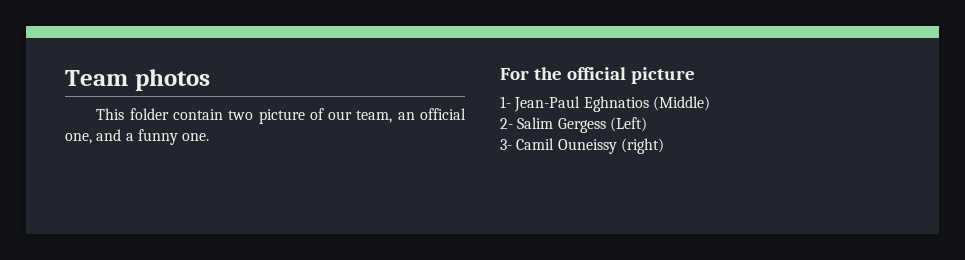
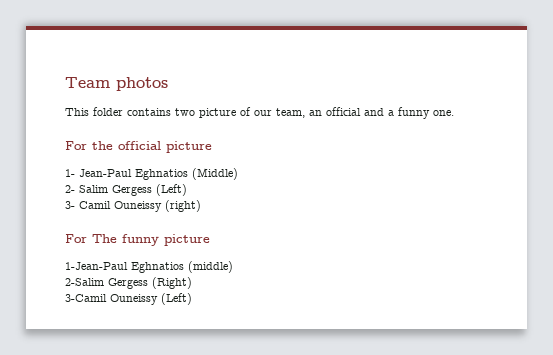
- This folder contain two picture of our team, an official one, and a funny one.
+ This folder contains two picture of our team, an official and a funny one.
+ For The funny picture
+ 1-Jean-Paul Eghnatios (middle)
+ 2-Salim Gergess (Right)
+ 3-Camil Ouneissy (Left)

